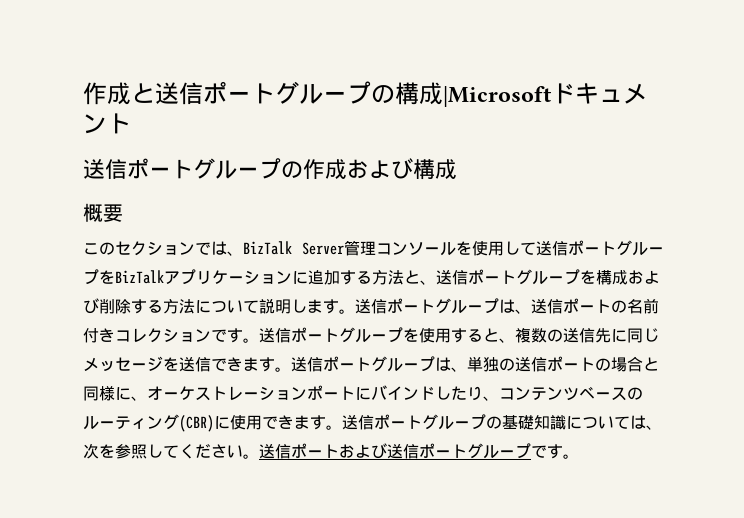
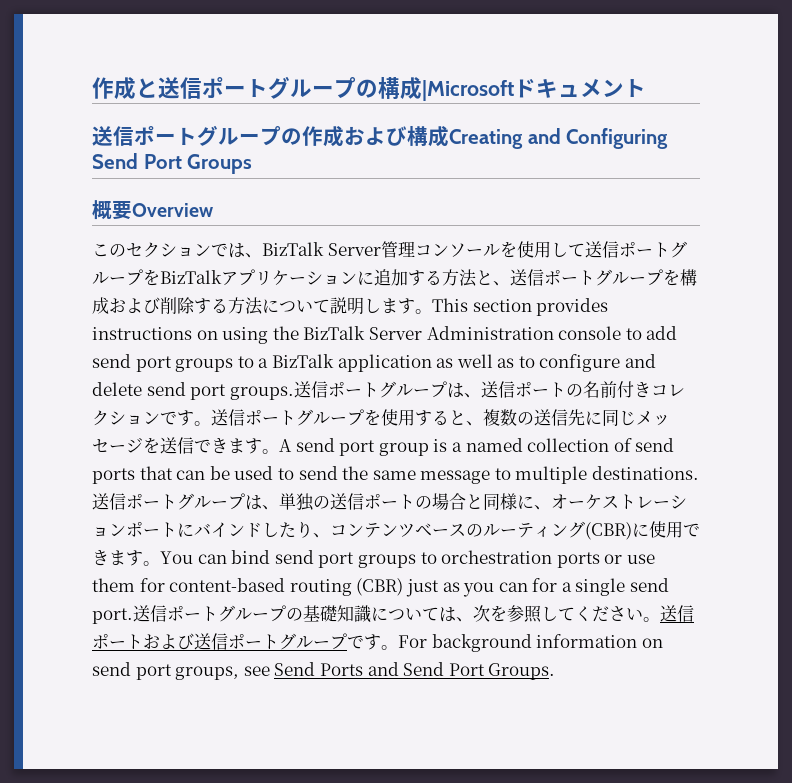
- 送信ポートグループの作成および構成
+ 送信ポートグループの作成および構成Creating and Configuring Send Port Groups
- 概要
+ 概要Overview
+ This section provides instructions on using the BizTalk Server Administration console to add send port groups to a BizTalk application as well as to configure and delete send port groups.
+ A send port group is a named collection of send ports that can be used to send the same message to multiple destinations.
+ You can bind send port groups to orchestration ports or use them for content-based routing (CBR) just as you can for a single send port.
+ For background information on send port groups, see Send Ports and Send Port Groups.

